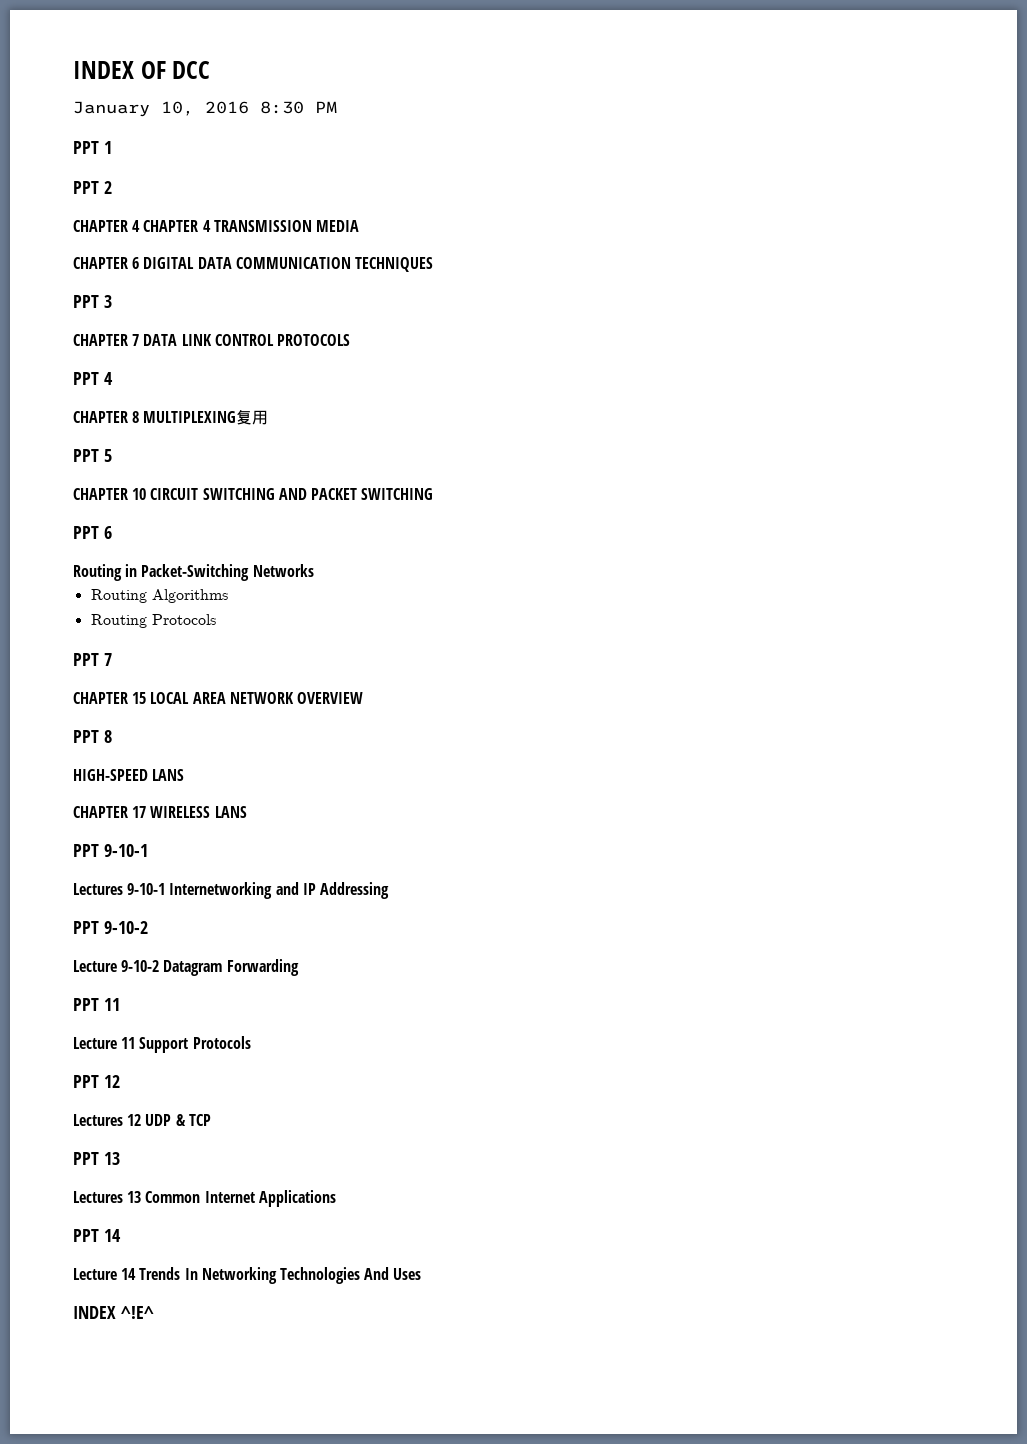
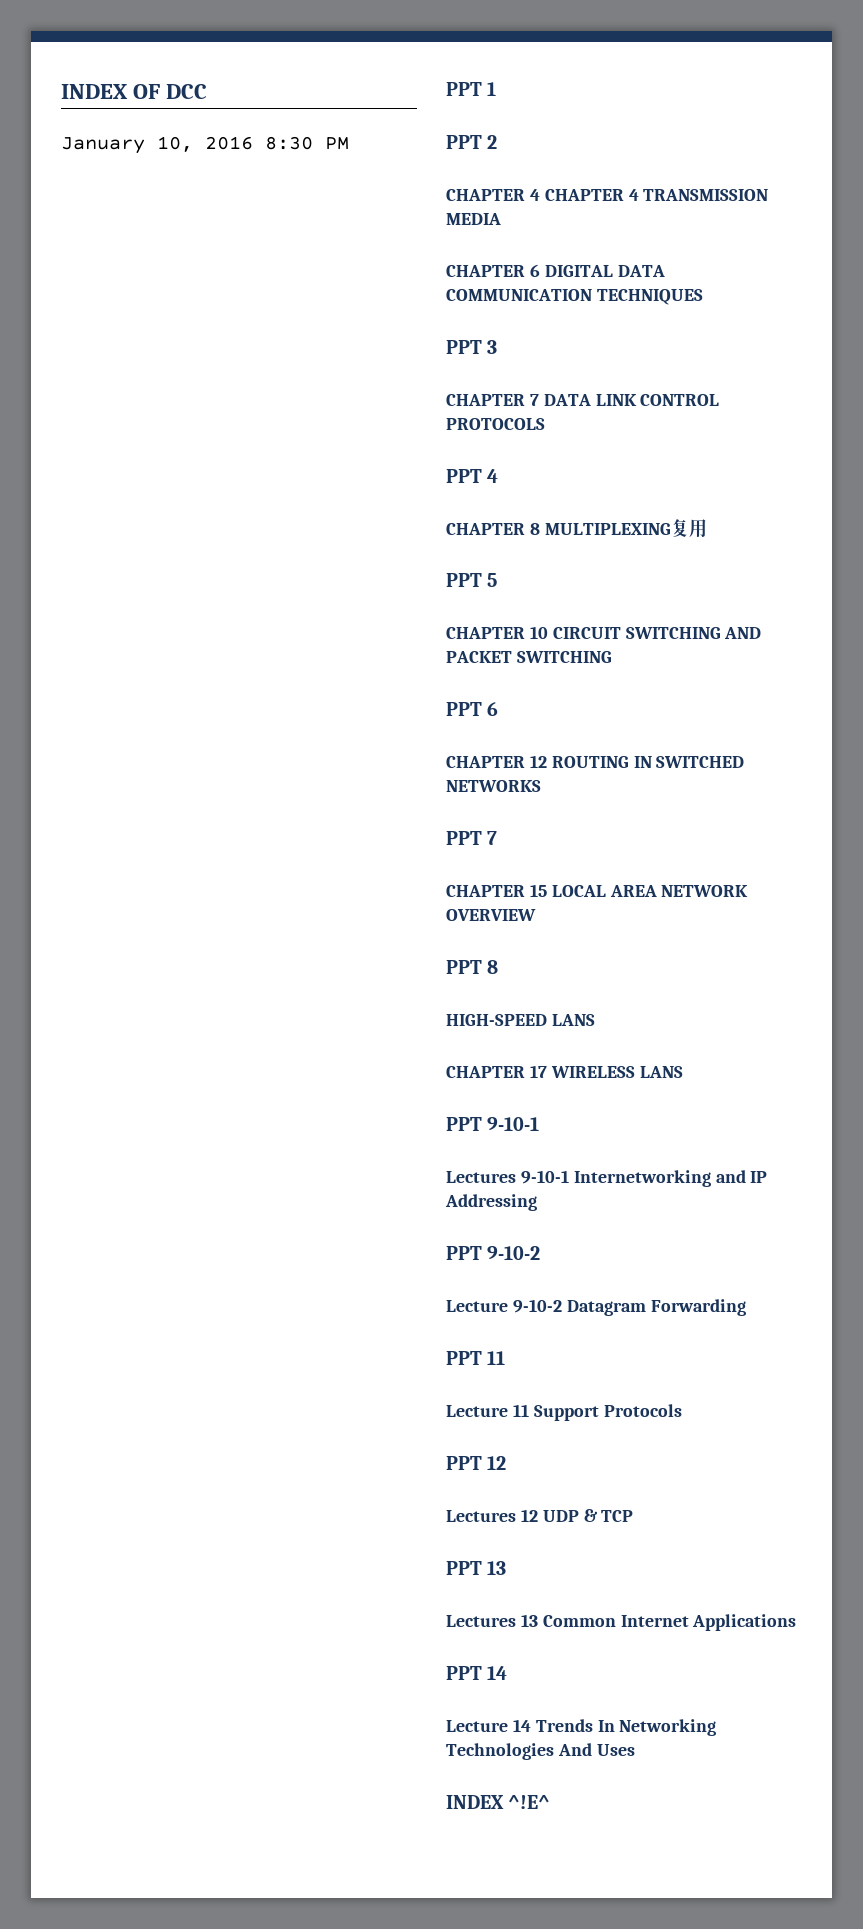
- Routing in Packet-Switching Networks
- Routing Algorithms
- Routing Protocols
+ CHAPTER 12 ROUTING IN SWITCHED NETWORKS

